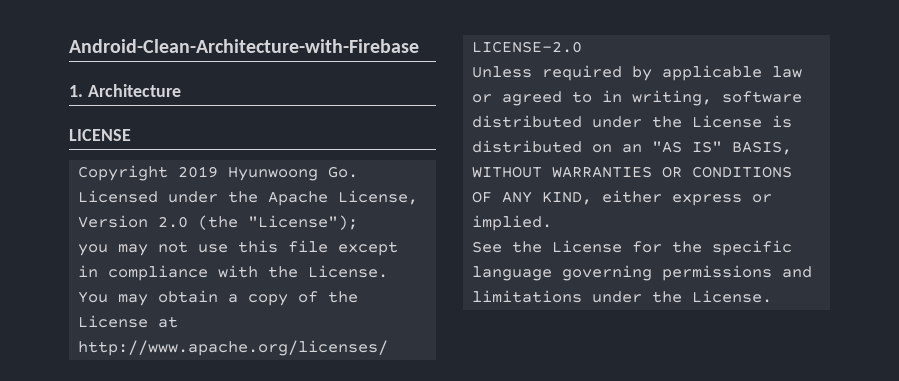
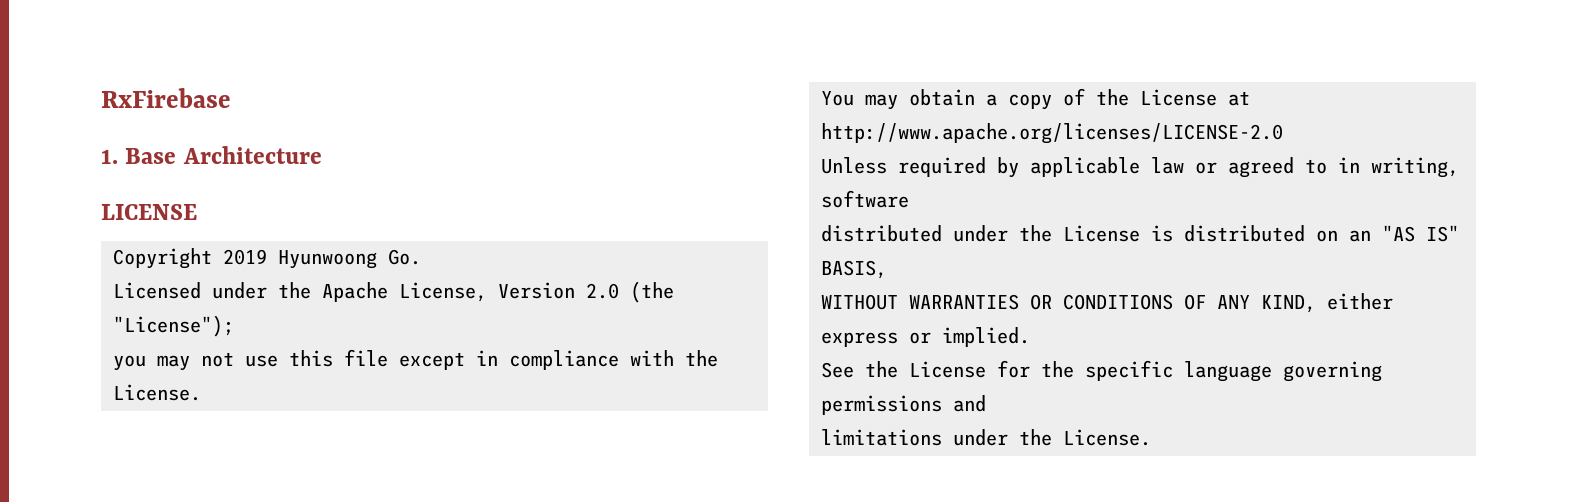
- Android-Clean-Architecture-with-Firebase
+ RxFirebase
- 1. Architecture
+ 1. Base Architecture

